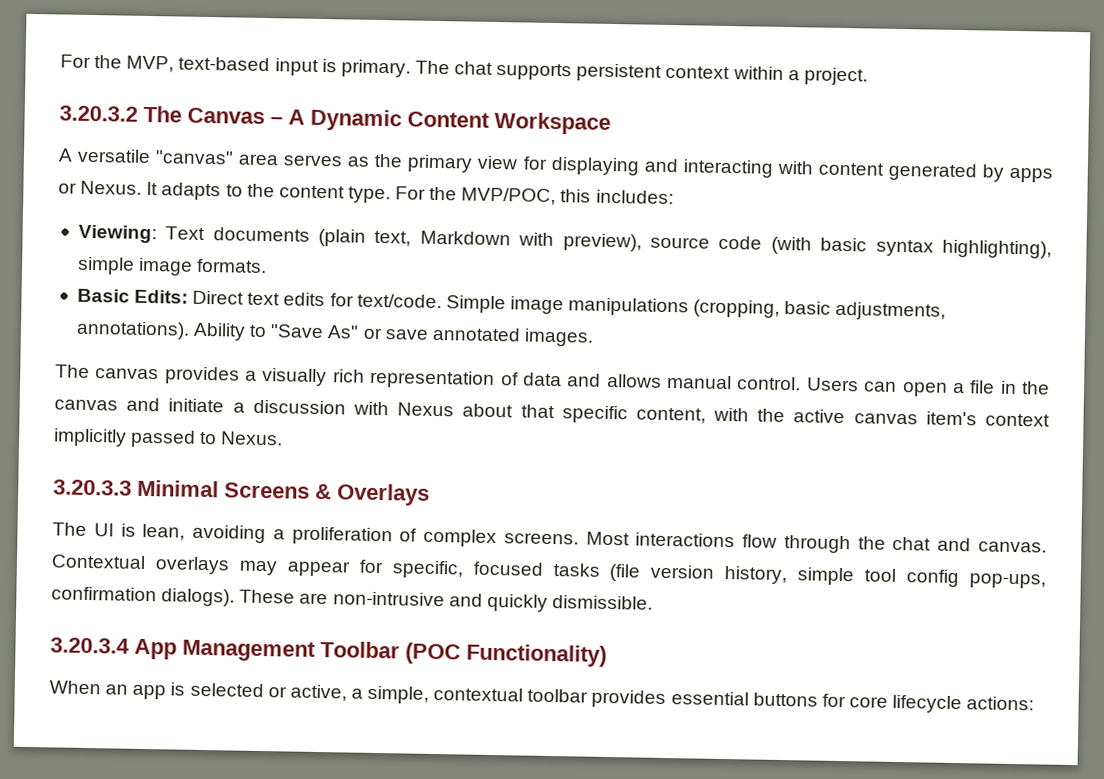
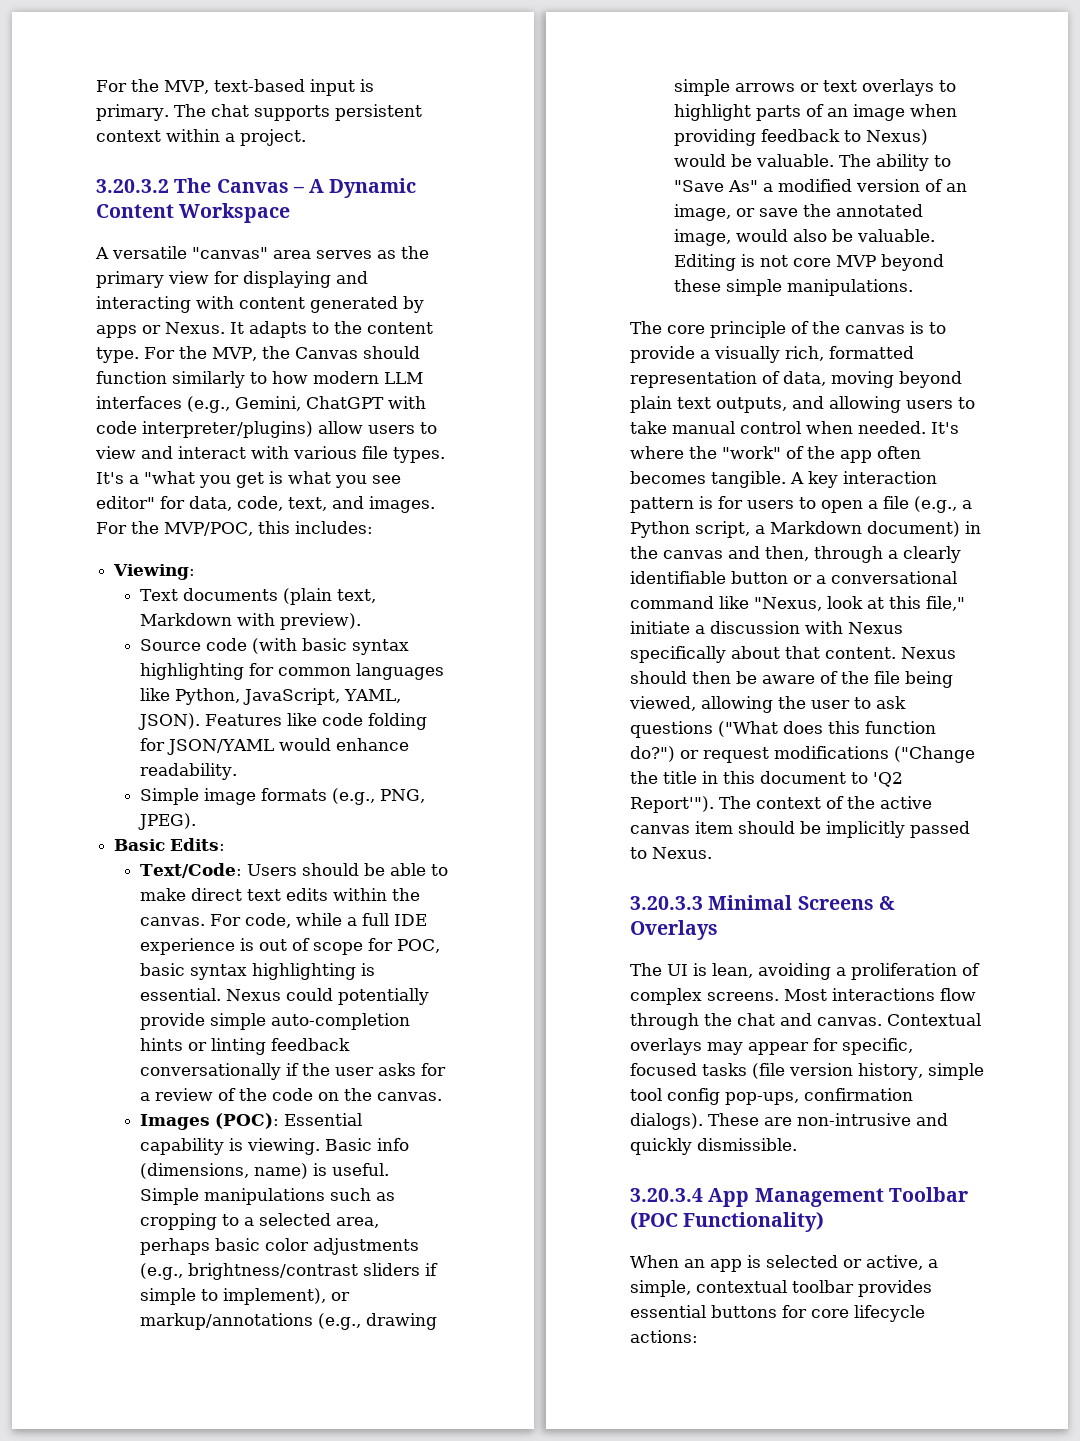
- For the MVP/POC, this includes:
+ For the MVP, the Canvas should function similarly to how modern LLM interfaces (e.g., Gemini, ChatGPT with code interpreter/plugins) allow users to view and interact with various file types. It's a "what you get is what you see editor" for data, code, text, and images. For the MVP/POC, this includes:
- Viewing: Text documents (plain text, Markdown with preview), source code (with basic syntax highlighting), simple image formats.
- Basic Edits: Direct text edits for text/code. Simple image manipulations (cropping, basic adjustments, annotations). Ability to "Save As" or save annotated images.
- The canvas provides a visually rich representation of data and allows manual control. Users can open a file in the canvas and initiate a discussion with Nexus about that specific content, with the active canvas item's context implicitly passed to Nexus.
+ Viewing:
+ Text documents (plain text, Markdown with preview).
+ Source code (with basic syntax highlighting for common languages like Python, JavaScript, YAML, JSON). Features like code folding for JSON/YAML would enhance readability.
+ Simple image formats (e.g., PNG, JPEG).
+ Basic Edits:
+ Text/Code: Users should be able to make direct text edits within the canvas. For code, while a full IDE experience is out of scope for POC, basic syntax highlighting is essential. Nexus could potentially provide simple auto-completion hints or linting feedback conversationally if the user asks for a review of the code on the canvas.
+ Images (POC): Essential capability is viewing. Basic info (dimensions, name) is useful. Simple manipulations such as cropping to a selected area, perhaps basic color adjustments (e.g., brightness/contrast sliders if simple to implement), or markup/annotations (e.g., drawing simple arrows or text overlays to highlight parts of an image when providing feedback to Nexus) would be valuable. The ability to "Save As" a modified version of an image, or save the annotated image, would also be valuable. Editing is not core MVP beyond these simple manipulations.
+ The core principle of the canvas is to provide a visually rich, formatted representation of data, moving beyond plain text outputs, and allowing users to take manual control when needed. It's where the "work" of the app often becomes tangible. A key interaction pattern is for users to open a file (e.g., a Python script, a Markdown document) in the canvas and then, through a clearly identifiable button or a conversational command like "Nexus, look at this file," initiate a discussion with Nexus specifically about that content. Nexus should then be aware of the file being viewed, allowing the user to ask questions ("What does this function do?") or request modifications ("Change the title in this document to 'Q2 Report'"). The context of the active canvas item should be implicitly passed to Nexus.

